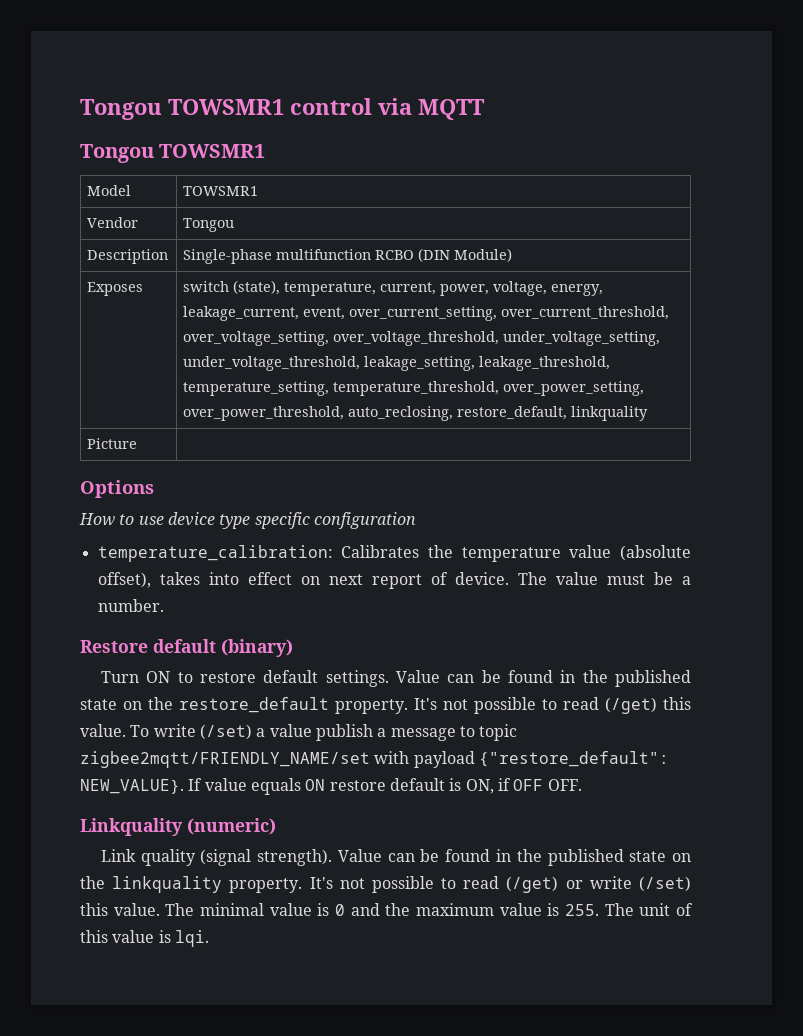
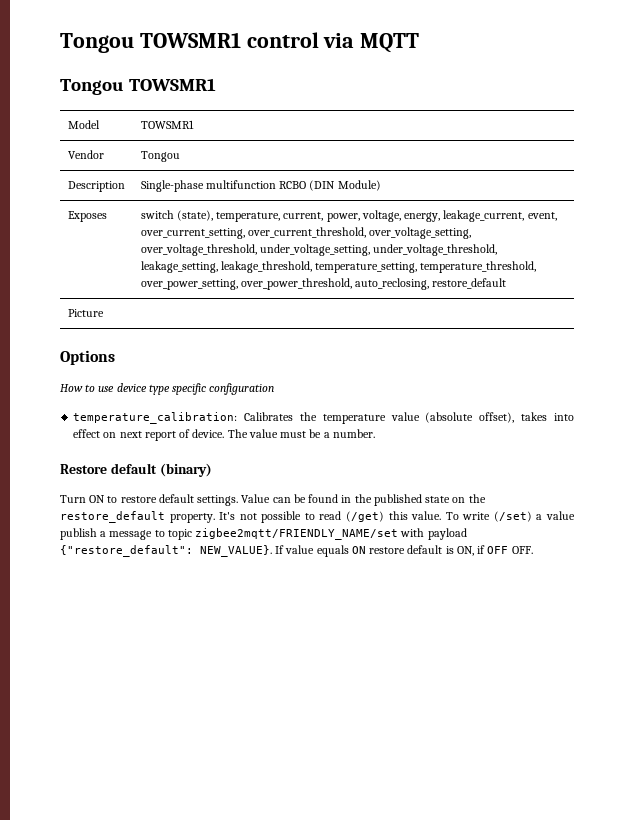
- Exposes | switch (state), temperature, current, power, voltage, energy, leakage_current, event, over_current_setting, over_current_threshold, over_voltage_setting, over_voltage_threshold, under_voltage_setting, under_voltage_threshold, leakage_setting, leakage_threshold, temperature_setting, temperature_threshold, over_power_setting, over_power_threshold, auto_reclosing, restore_default, linkquality
+ Exposes | switch (state), temperature, current, power, voltage, energy, leakage_current, event, over_current_setting, over_current_threshold, over_voltage_setting, over_voltage_threshold, under_voltage_setting, under_voltage_threshold, leakage_setting, leakage_threshold, temperature_setting, temperature_threshold, over_power_setting, over_power_threshold, auto_reclosing, restore_default
- Linkquality (numeric)
- Link quality (signal strength). Value can be found in the published state on the linkquality property. It's not possible to read (/get) or write (/set) this value. The minimal value is 0 and the maximum value is 255. The unit of this value is lqi.

